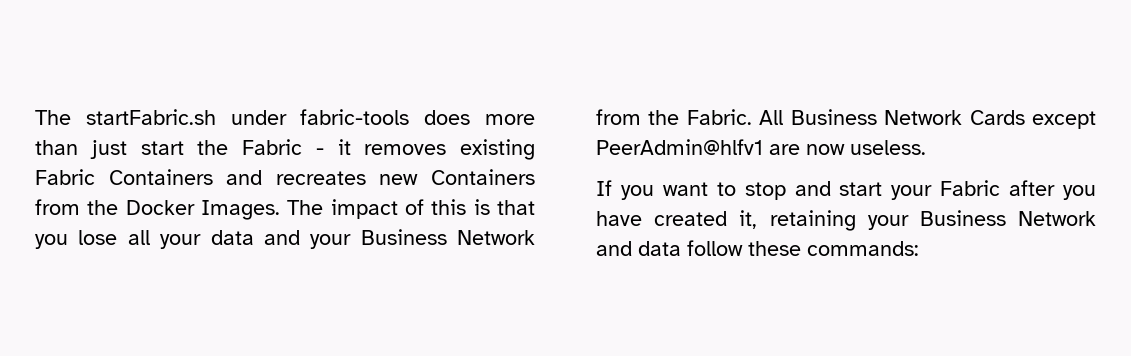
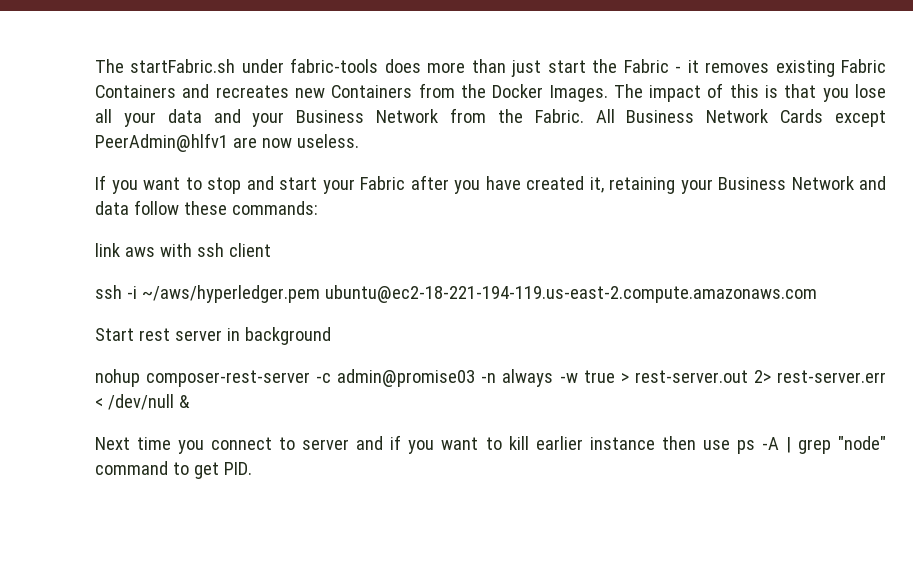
+ link aws with ssh client
+ ssh -i ~/aws/hyperledger.pem ubuntu@ec2-18-221-194-119.us-east-2.compute.amazonaws.com
+ Start rest server in background
+ nohup composer-rest-server -c admin@promise03 -n always -w true > rest-server.out 2> rest-server.err < /dev/null &
+ Next time you connect to server and if you want to kill earlier instance then use ps -A | grep "node" command to get PID.

